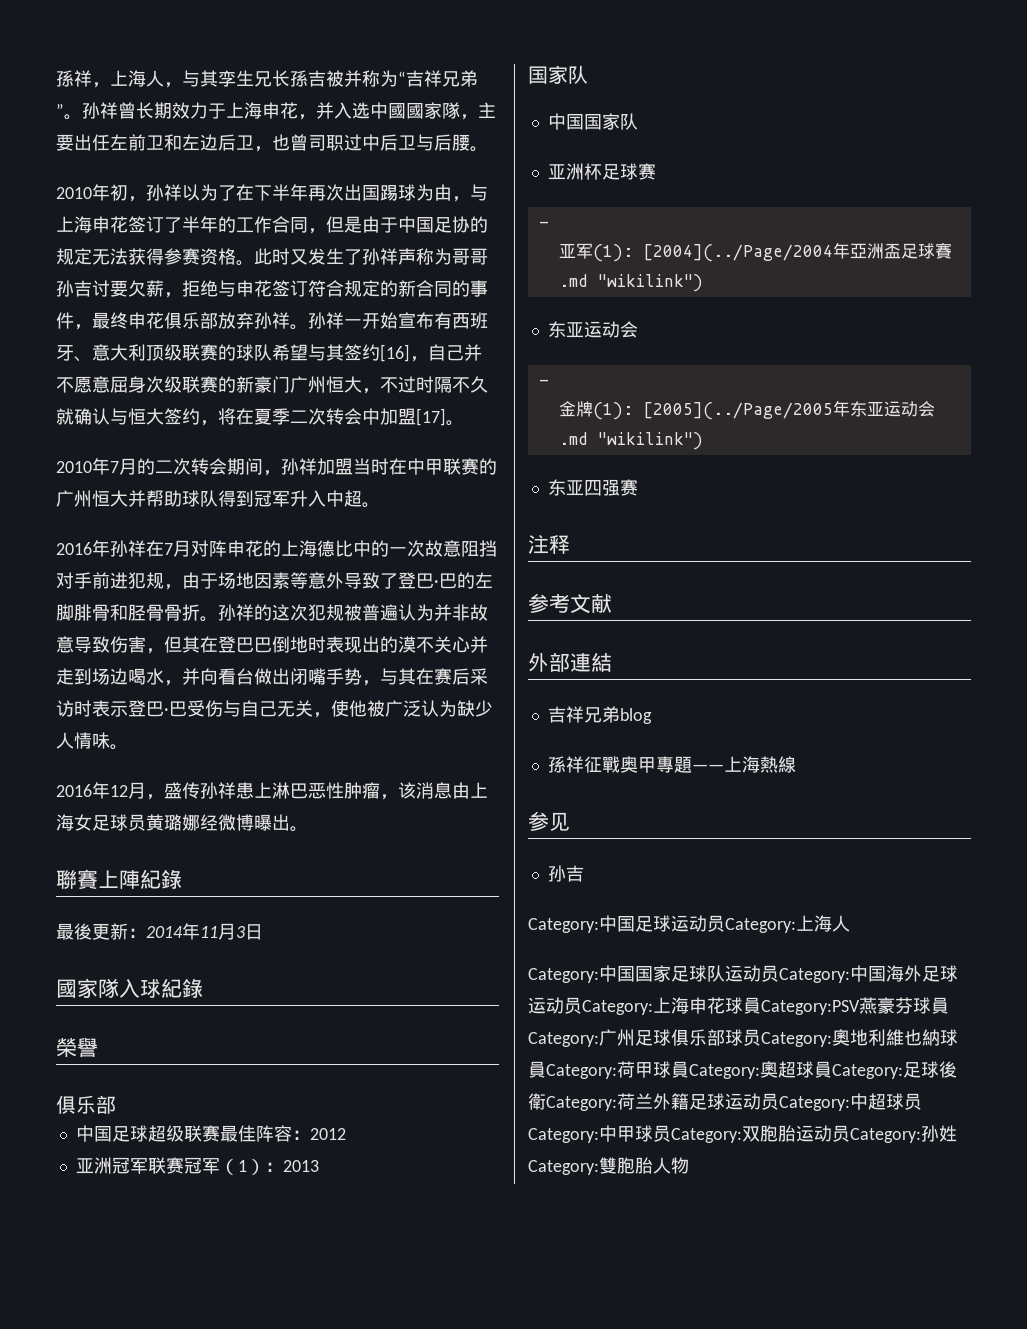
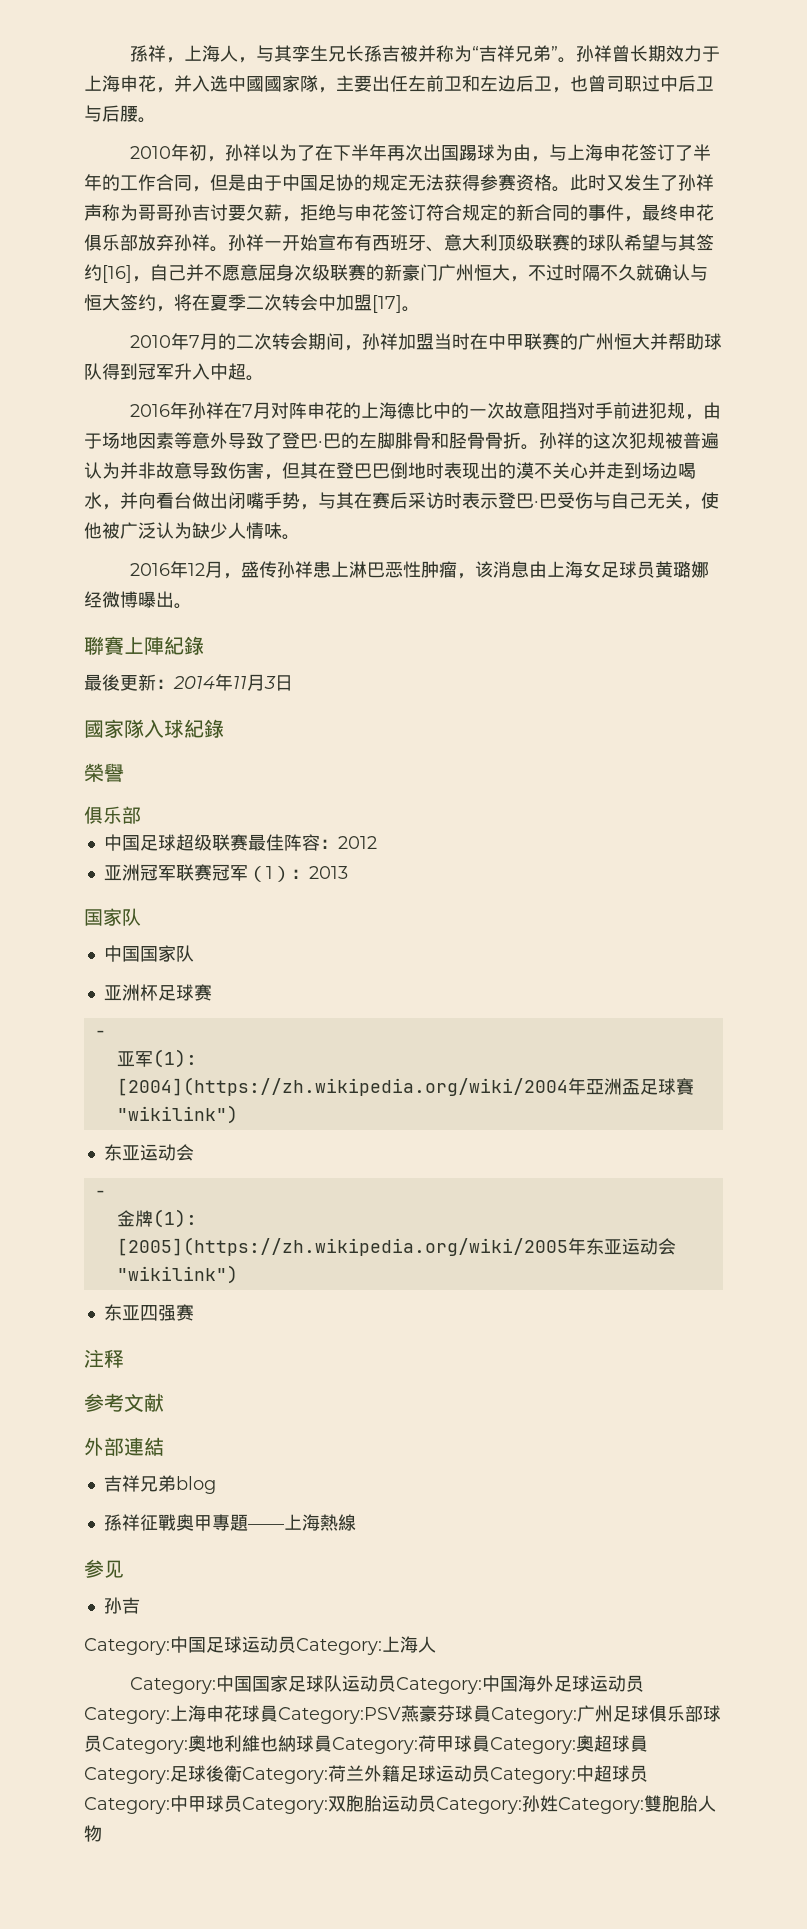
- 亚军(1): [2004](../Page/2004年亞洲盃足球賽.md "wikilink")
+ 亚军(1):
+ [2004](https://zh.wikipedia.org/wiki/2004年亞洲盃足球賽"wikilink")
- 金牌(1): [2005](../Page/2005年东亚运动会.md "wikilink")
+ 金牌(1):
+ [2005](https://zh.wikipedia.org/wiki/2005年东亚运动会"wikilink")

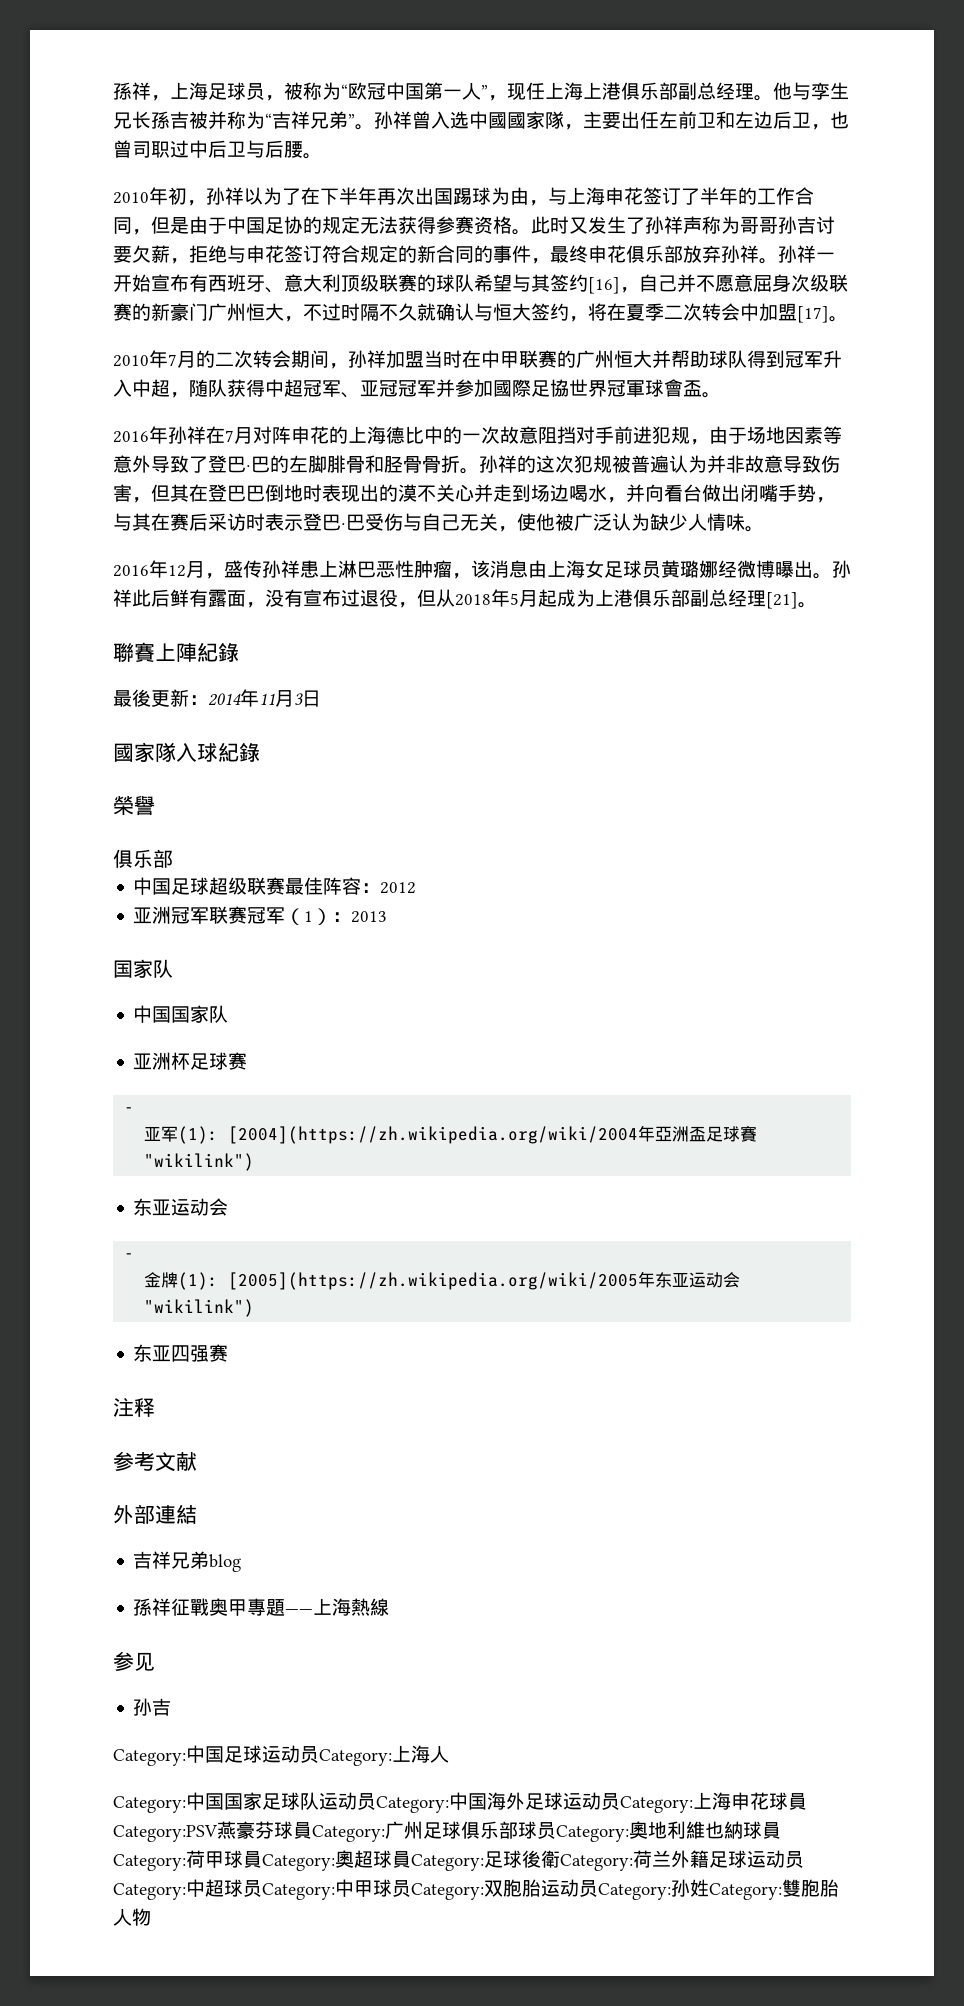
- 孫祥，上海人，与其孪生兄长孫吉被并称为“吉祥兄弟”。
+ 孫祥，上海足球员，被称为“欧冠中国第一人”，现任上海上港俱乐部副总经理。他与孪生兄长孫吉被并称为“吉祥兄弟”。
- 孙祥曾长期效力于上海申花，并入选中國國家隊，主要出任左前卫和左边后卫，也曾司职过中后卫与后腰。
+ 孙祥曾入选中國國家隊，主要出任左前卫和左边后卫，也曾司职过中后卫与后腰。
- 2010年7月的二次转会期间，孙祥加盟当时在中甲联赛的广州恒大并帮助球队得到冠军升入中超。
+ 2010年7月的二次转会期间，孙祥加盟当时在中甲联赛的广州恒大并帮助球队得到冠军升入中超，随队获得中超冠军、亚冠冠军并参加國際足協世界冠軍球會盃。
+ 孙祥此后鲜有露面，没有宣布过退役，但从2018年5月起成为上港俱乐部副总经理[21]。
- 亚军(1):
- [2004](https://zh.wikipedia.org/wiki/2004年亞洲盃足球賽"wikilink")
+ 亚军(1): [2004](https://zh.wikipedia.org/wiki/2004年亞洲盃足球賽"wikilink")
- 金牌(1):
- [2005](https://zh.wikipedia.org/wiki/2005年东亚运动会"wikilink")
+ 金牌(1): [2005](https://zh.wikipedia.org/wiki/2005年东亚运动会"wikilink")

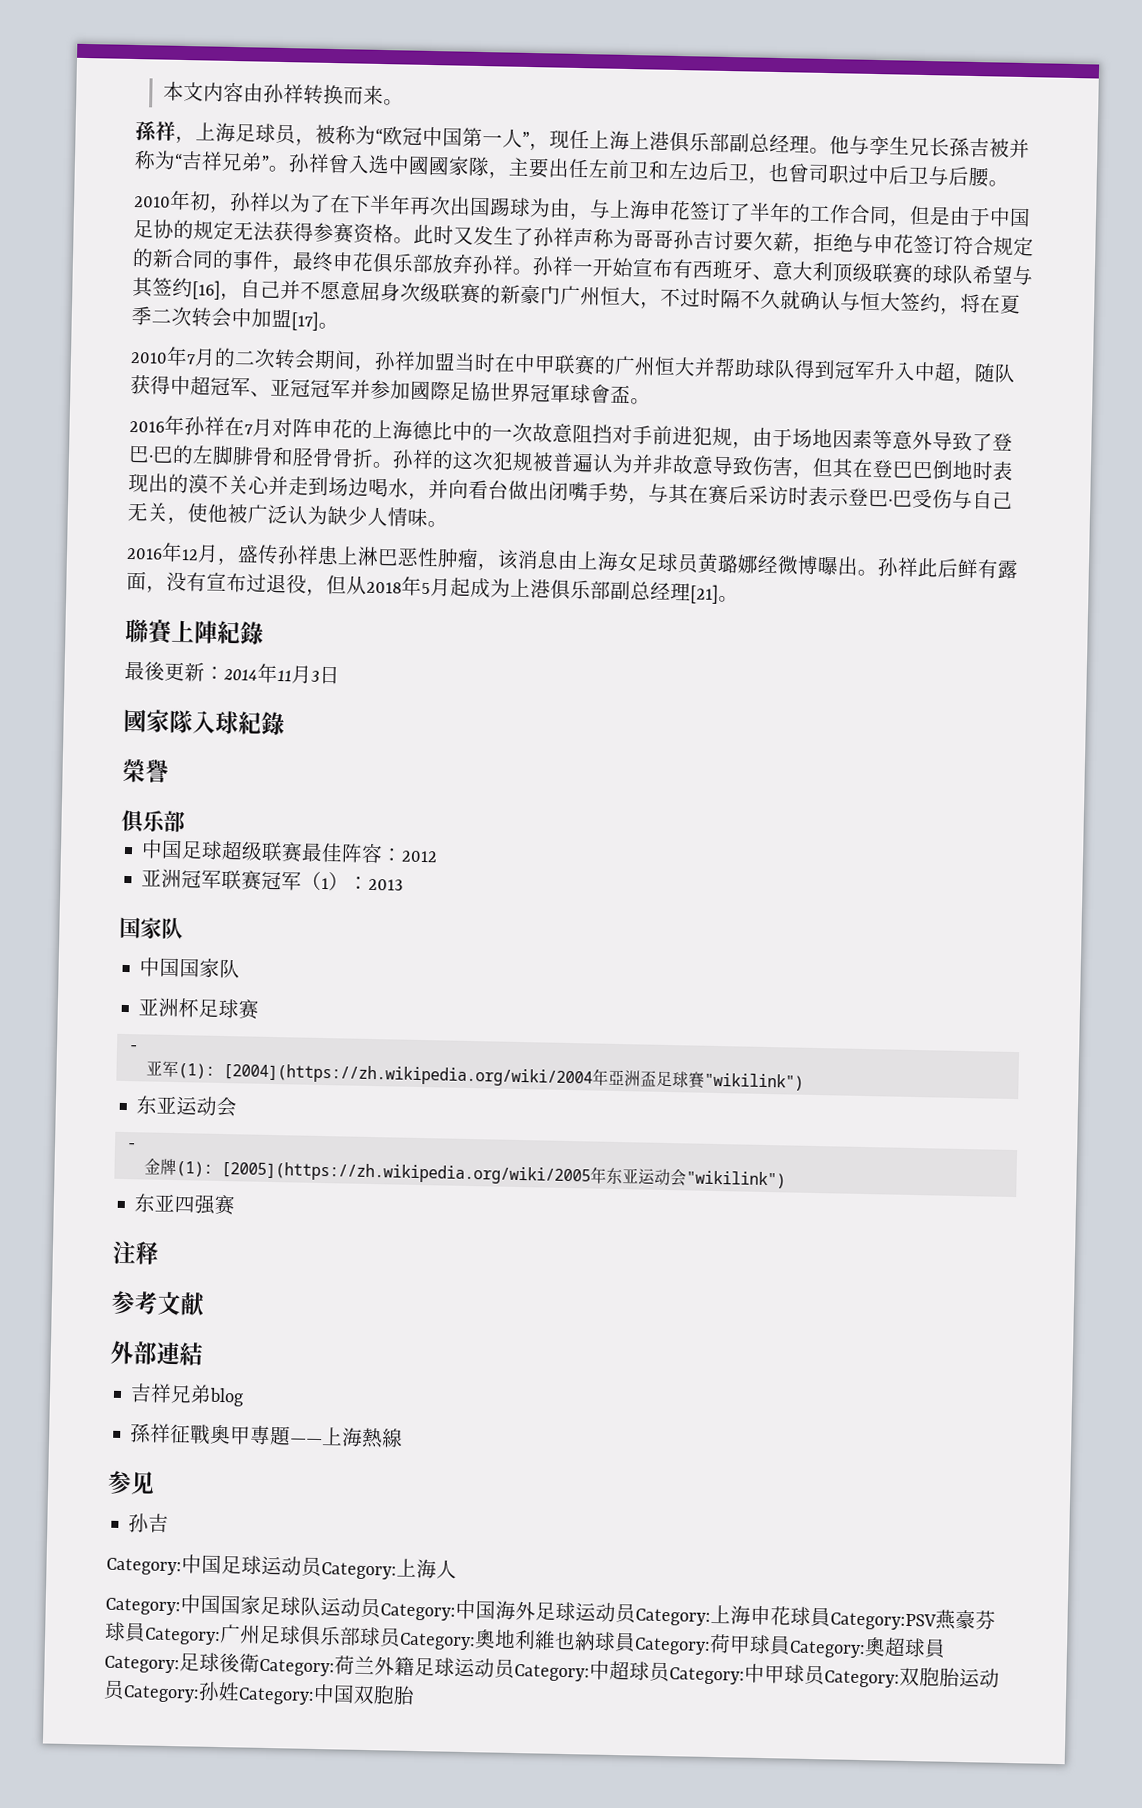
+ 本文内容由孙祥转换而来。
- Category:中国国家足球队运动员Category:中国海外足球运动员Category:上海申花球員Category:PSV燕豪芬球員Category:广州足球俱乐部球员Category:奧地利維也納球員Category:荷甲球員Category:奧超球員Category:足球後衛Category:荷兰外籍足球运动员Category:中超球员Category:中甲球员Category:双胞胎运动员Category:孙姓Category:雙胞胎人物
+ Category:中国国家足球队运动员Category:中国海外足球运动员Category:上海申花球員Category:PSV燕豪芬球員Category:广州足球俱乐部球员Category:奧地利維也納球員Category:荷甲球員Category:奧超球員Category:足球後衛Category:荷兰外籍足球运动员Category:中超球员Category:中甲球员Category:双胞胎运动员Category:孙姓Category:中国双胞胎

